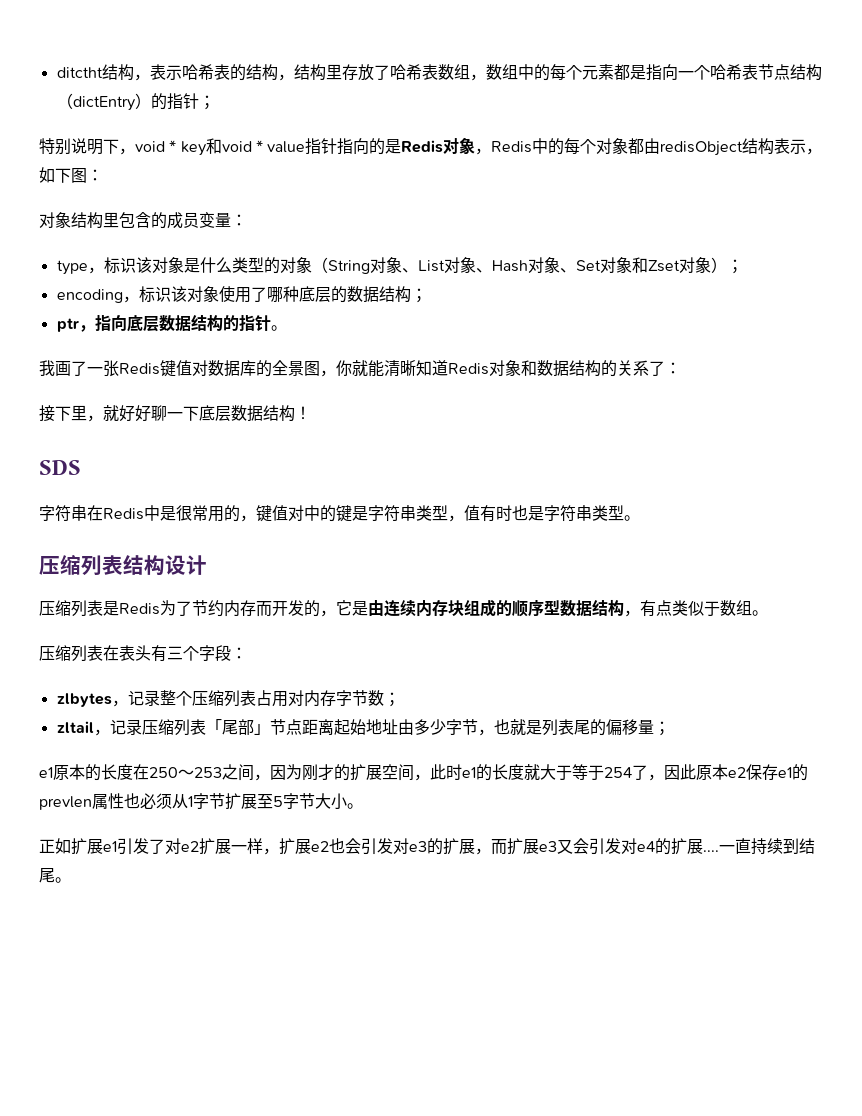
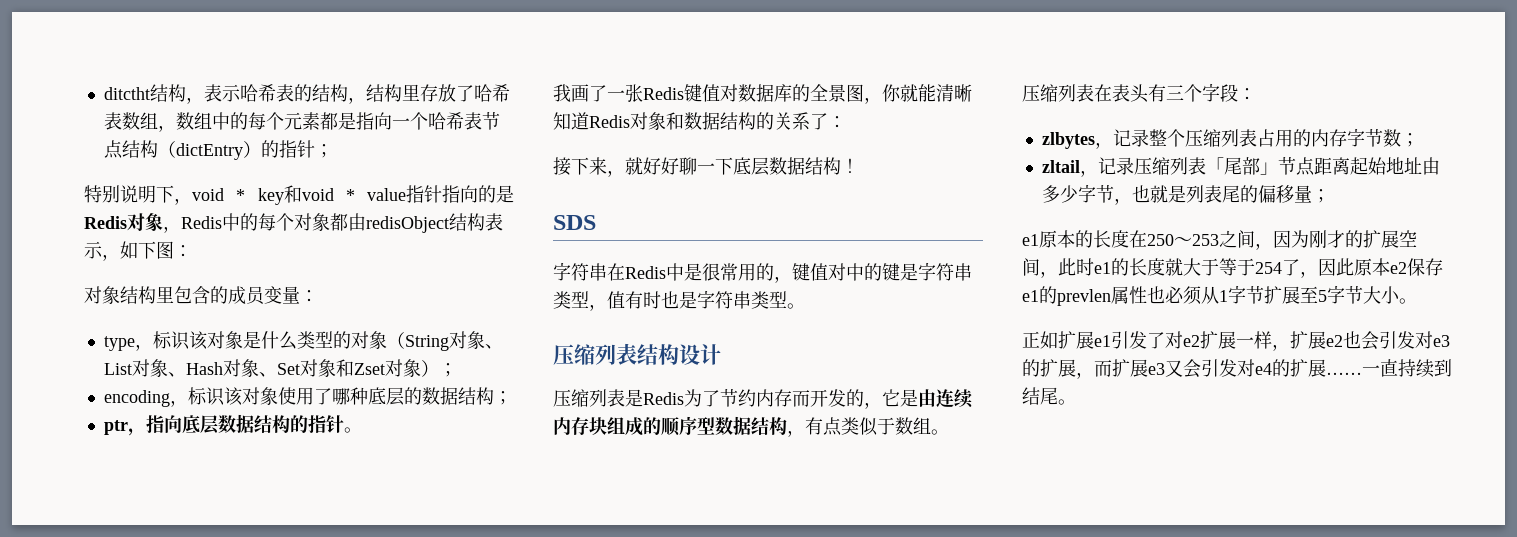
- 接下里，就好好聊一下底层数据结构！
+ 接下来，就好好聊一下底层数据结构！
- zlbytes，记录整个压缩列表占用对内存字节数；
+ zlbytes，记录整个压缩列表占用的内存字节数；
- 正如扩展e1引发了对e2扩展一样，扩展e2也会引发对e3的扩展，而扩展e3又会引发对e4的扩展....
+ 正如扩展e1引发了对e2扩展一样，扩展e2也会引发对e3的扩展，而扩展e3又会引发对e4的扩展……

